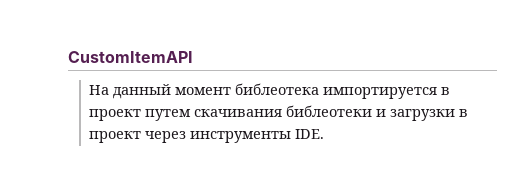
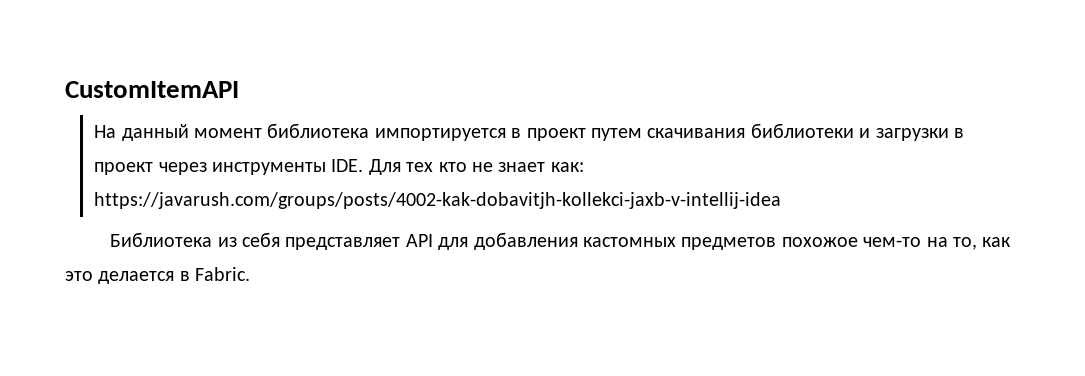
- На данный момент библеотека импортируется в проект путем скачивания библеотеки и загрузки в проект через инструменты IDE.
+ На данный момент библиотека импортируется в проект путем скачивания библиотеки и загрузки в проект через инструменты IDE. Для тех кто не знает как: https://javarush.com/groups/posts/4002-kak-dobavitjh-kollekci-jaxb-v-intellij-idea
+ Библиотека из себя представляет API для добавления кастомных предметов похожое чем-то на то, как это делается в Fabric.

